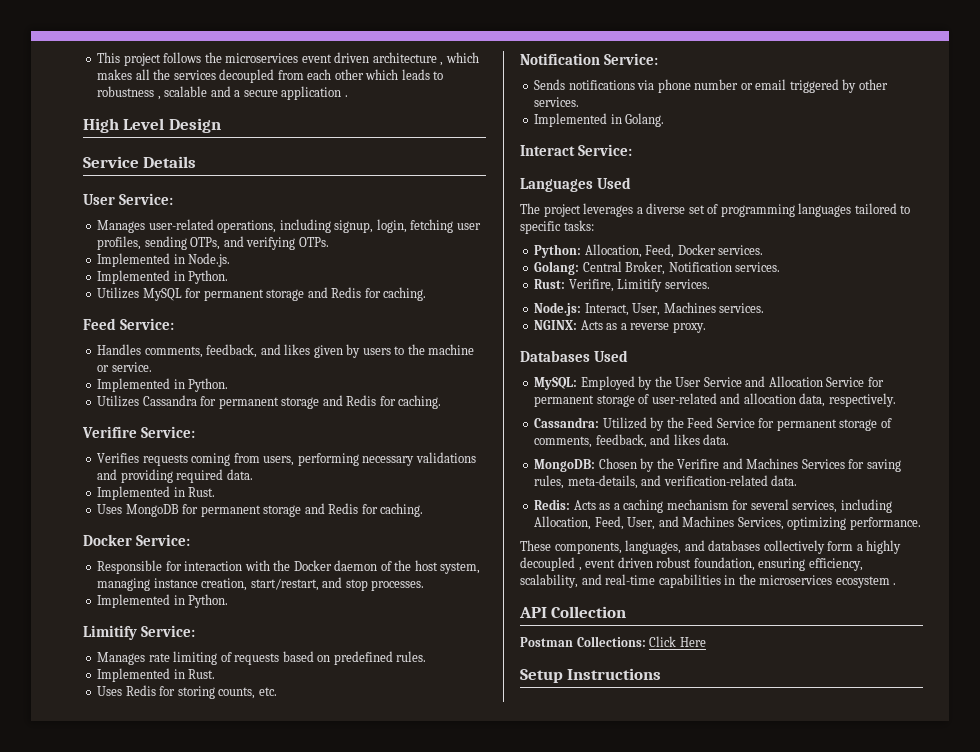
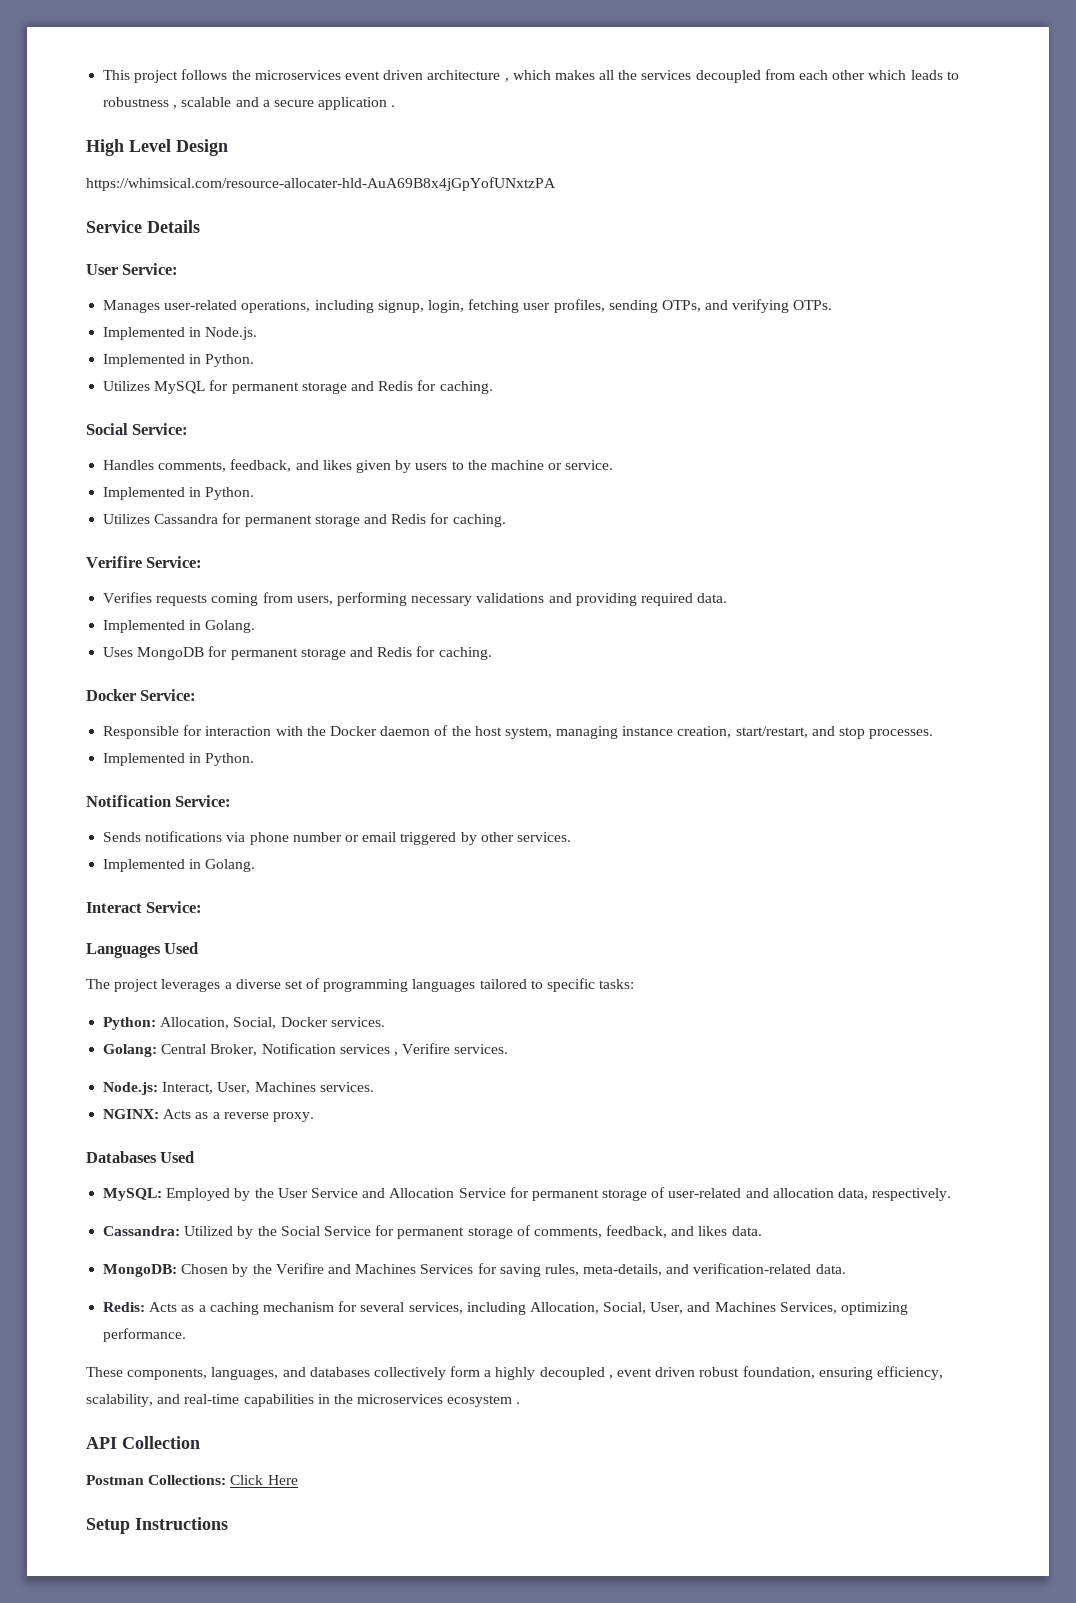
+ https://whimsical.com/resource-allocater-hld-AuA69B8x4jGpYofUNxtzPA
- Feed Service:
+ Social Service:
  Verifies requests coming from users, performing necessary validations and providing required data.
- Implemented in Rust.
+ Implemented in Golang.
- Limitify Service:
- Manages rate limiting of requests based on predefined rules.
- Implemented in Rust.
- Uses Redis for storing counts, etc.
- Python: Allocation, Feed, Docker services.
+ Python: Allocation, Social, Docker services.
- Golang: Central Broker, Notification services.
- Rust: Verifire, Limitify services.
+ Golang: Central Broker, Notification services , Verifire services.
- Cassandra: Utilized by the Feed Service for permanent storage of comments, feedback, and likes data.
+ Cassandra: Utilized by the Social Service for permanent storage of comments, feedback, and likes data.
- Redis: Acts as a caching mechanism for several services, including Allocation, Feed, User, and Machines Services, optimizing performance.
+ Redis: Acts as a caching mechanism for several services, including Allocation, Social, User, and Machines Services, optimizing performance.

